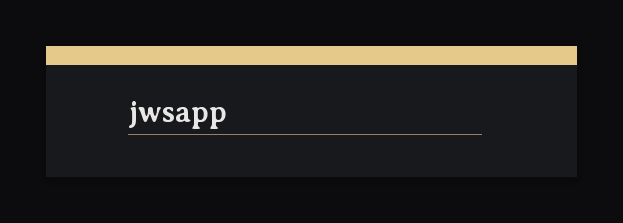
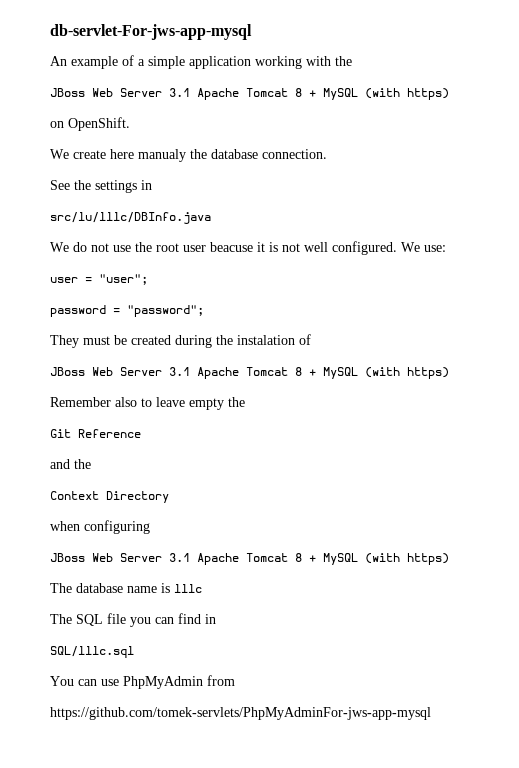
- jwsapp
+ db-servlet-For-jws-app-mysql
+ An example of a simple application working with the
+ JBoss Web Server 3.1 Apache Tomcat 8 + MySQL (with https)
+ on OpenShift.
+ We create here manualy the database connection.
+ See the settings in
+ src/lu/lllc/DBInfo.java
+ We do not use the root user beacuse it is not well configured. We use:
+ user = "user";
+ password = "password";
+ They must be created during the instalation of
+ JBoss Web Server 3.1 Apache Tomcat 8 + MySQL (with https)
+ Remember also to leave empty the
+ Git Reference
+ and the
+ Context Directory
+ when configuring
+ JBoss Web Server 3.1 Apache Tomcat 8 + MySQL (with https)
+ The database name is lllc
+ The SQL file you can find in
+ SQL/lllc.sql
+ You can use PhpMyAdmin from
+ https://github.com/tomek-servlets/PhpMyAdminFor-jws-app-mysql

